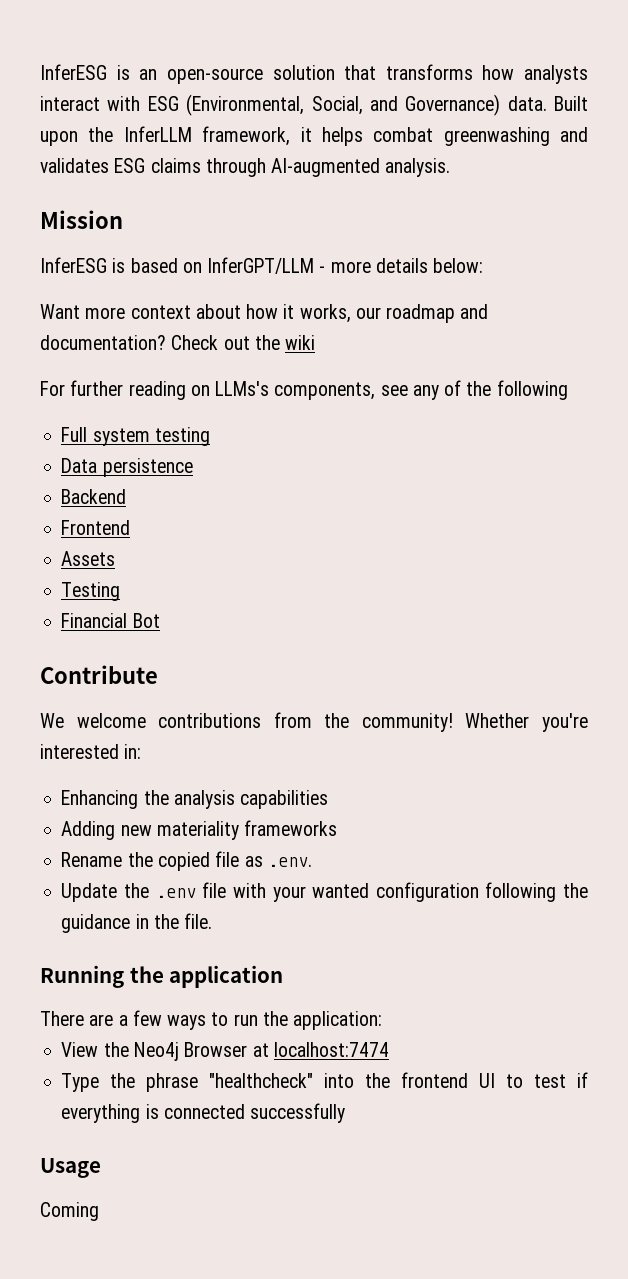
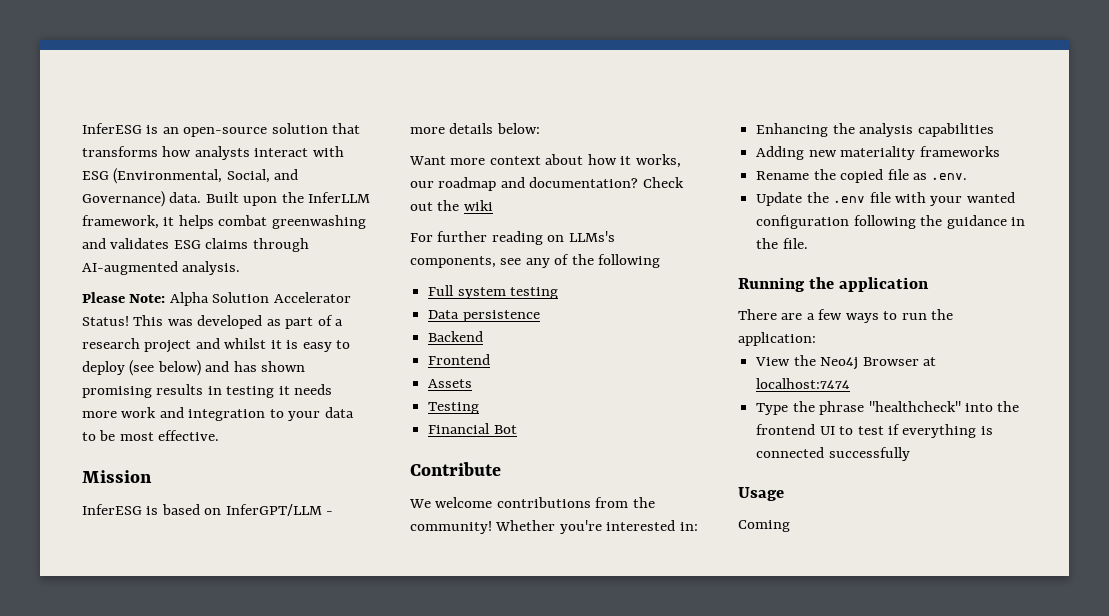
+ Please Note: Alpha Solution Accelerator Status! This was developed as part of a research project and whilst it is easy to deploy (see below) and has shown promising results in testing it needs more work and integration to your data to be most effective.

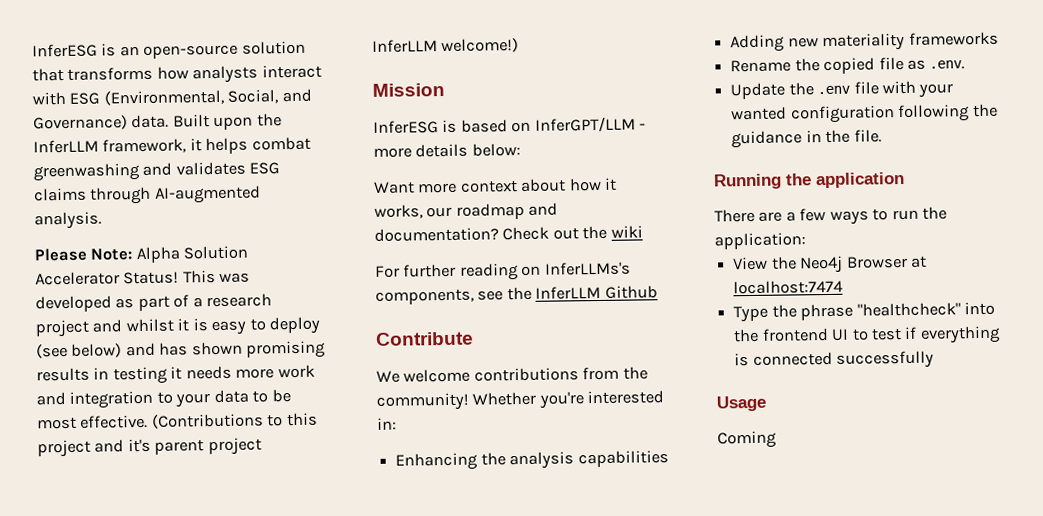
+ (Contributions to this project and it's parent project InferLLM welcome!)
- For further reading on LLMs's components, see any of the following
- Full system testing
- Data persistence
- Backend
- Frontend
- Assets
- Testing
- Financial Bot
+ For further reading on InferLLMs's components, see the InferLLM Github

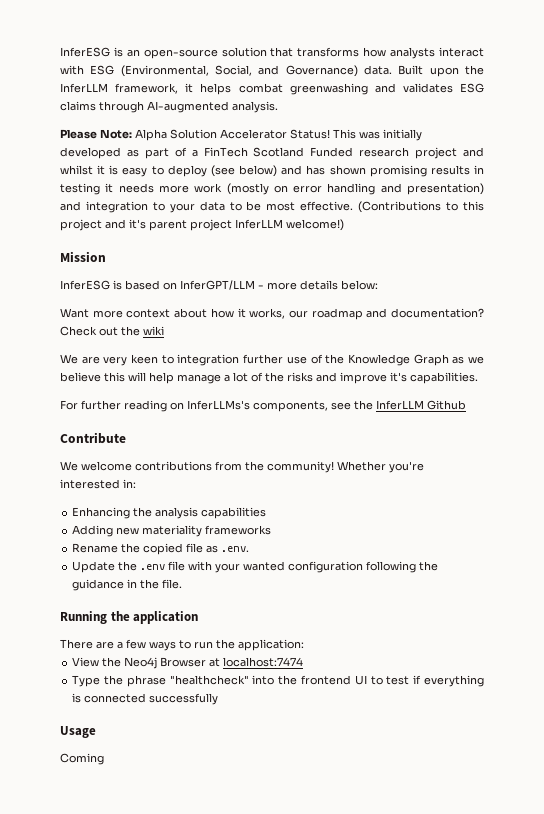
- This was developed as part of a research project and whilst it is easy to deploy (see below) and has shown promising results in testing it needs more work and integration to your data to be most effective.
+ This was initially developed as part of a FinTech Scotland Funded research project and whilst it is easy to deploy (see below) and has shown promising results in testing it needs more work (mostly on error handling and presentation) and integration to your data to be most effective.
+ We are very keen to integration further use of the Knowledge Graph as we believe this will help manage a lot of the risks and improve it's capabilities.

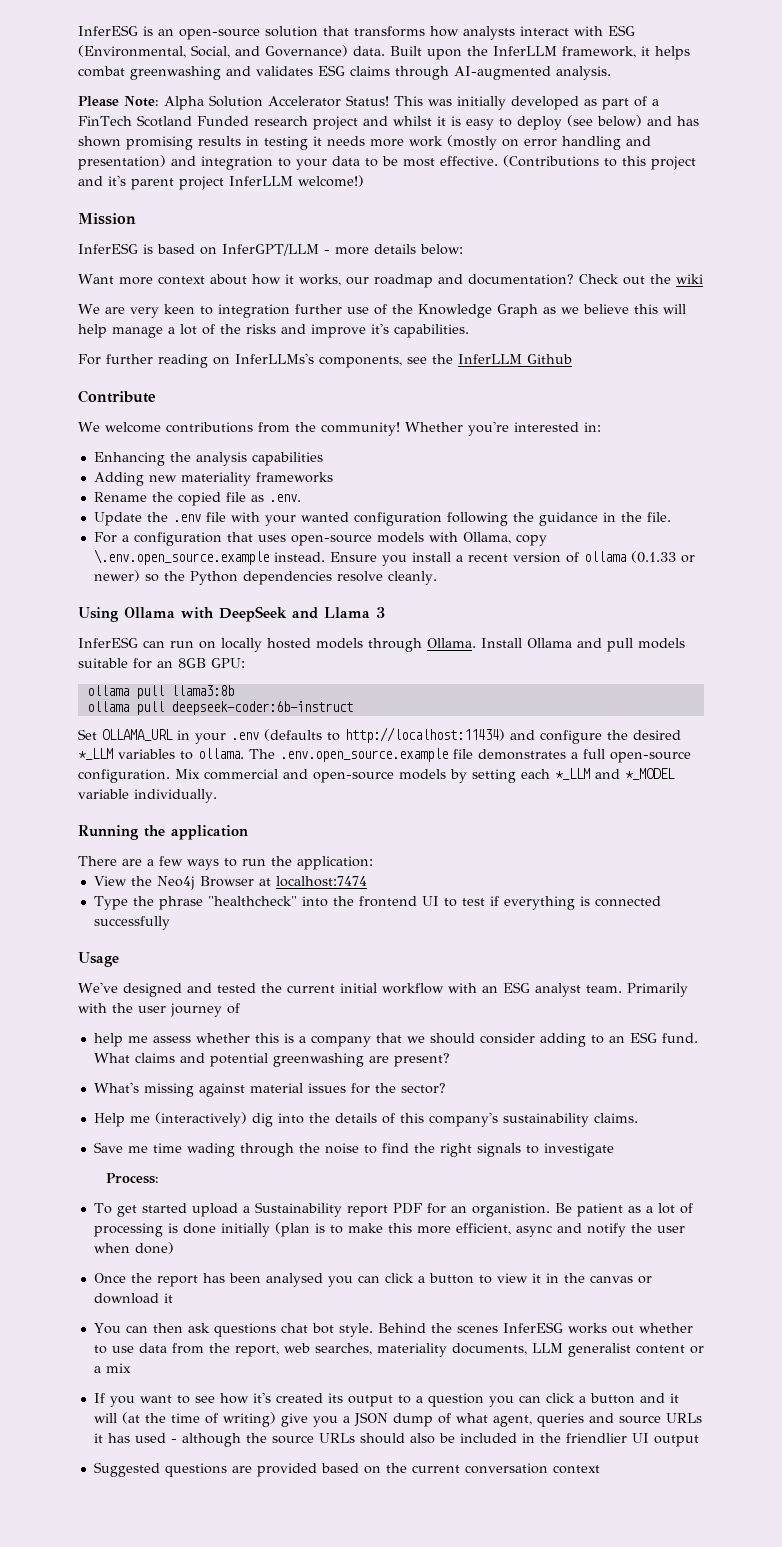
+ For a configuration that uses open-source models with Ollama, copy \.env.open_source.example instead. Ensure you install a recent version of ollama (0.1.33 or newer) so the Python dependencies resolve cleanly.
+ Using Ollama with DeepSeek and Llama 3
+ InferESG can run on locally hosted models through Ollama. Install Ollama and pull models suitable for an 8GB GPU:
+ ollama pull llama3:8b
+ ollama pull deepseek-coder:6b-instruct
+ Set OLLAMA_URL in your .env (defaults to http://localhost:11434) and configure the desired *_LLM variables to ollama. The .env.open_source.example file demonstrates a full open-source configuration. Mix commercial and open-source models by setting each *_LLM and *_MODEL variable individually.
- Coming
+ We've designed and tested the current initial workflow with an ESG analyst team. Primarily with the user journey of
+ help me assess whether this is a company that we should consider adding to an ESG fund. What claims and potential greenwashing are present?
+ What's missing against material issues for the sector?
+ Help me (interactively) dig into the details of this company's sustainability claims.
+ Save me time wading through the noise to find the right signals to investigate
+ Process:
+ To get started upload a Sustainability report PDF for an organistion. Be patient as a lot of processing is done initially (plan is to make this more efficient, async and notify the user when done)
+ Once the report has been analysed you can click a button to view it in the canvas or download it
+ You can then ask questions chat bot style. Behind the scenes InferESG works out whether to use data from the report, web searches, materiality documents, LLM generalist content or a mix
+ If you want to see how it's created its output to a question you can click a button and it will (at the time of writing) give you a JSON dump of what agent, queries and source URLs it has used - although the source URLs should also be included in the friendlier UI output
+ Suggested questions are provided based on the current conversation context

